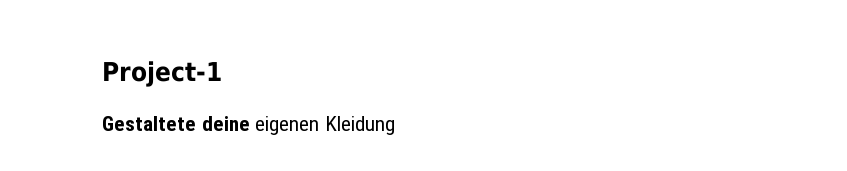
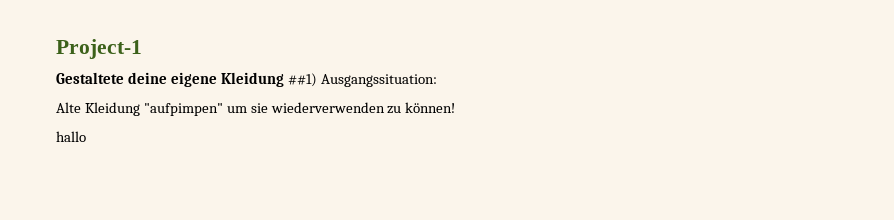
- Gestaltete deine eigenen Kleidung
+ Gestaltete deine eigene Kleidung ##1) Ausgangssituation:
+ Alte Kleidung "aufpimpen" um sie wiederverwenden zu können!
+ hallo

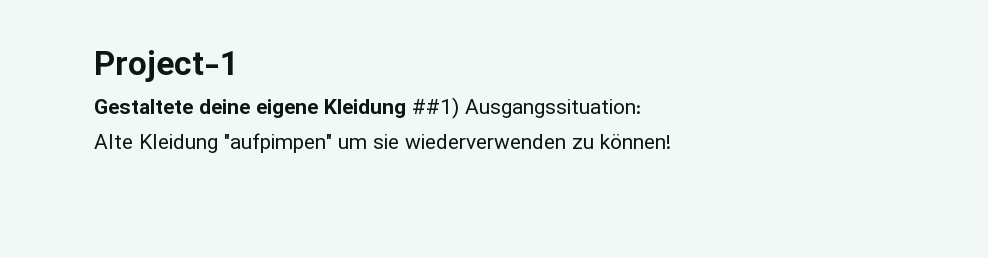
- hallo

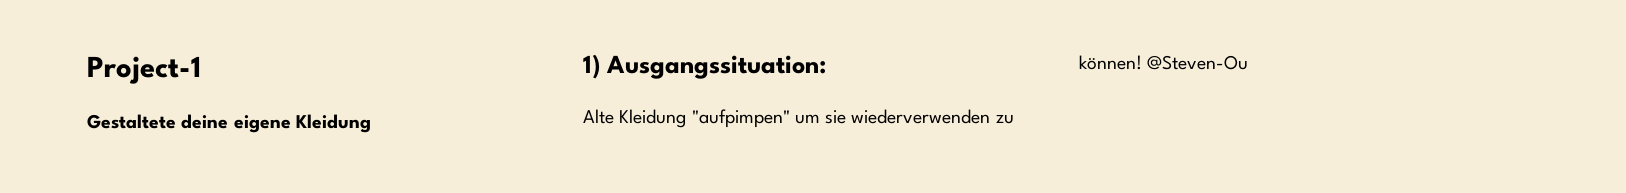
- Gestaltete deine eigene Kleidung ##1) Ausgangssituation:
+ Gestaltete deine eigene Kleidung
+ 1) Ausgangssituation:
+ @Steven-Ou

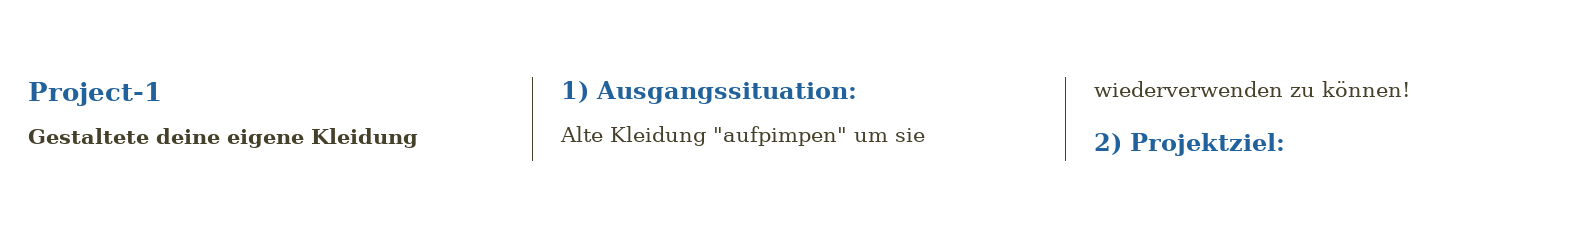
- Alte Kleidung "aufpimpen" um sie wiederverwenden zu können! @Steven-Ou
+ Alte Kleidung "aufpimpen" um sie wiederverwenden zu können!
+ 2) Projektziel:

